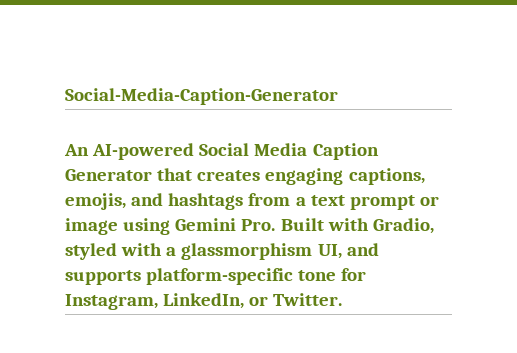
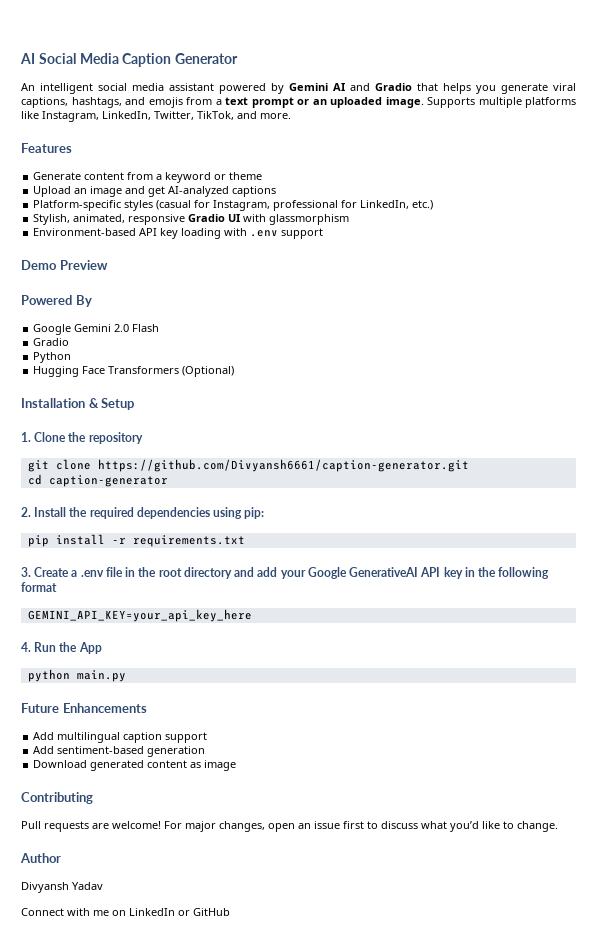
- Social-Media-Caption-Generator
- An AI-powered Social Media Caption Generator that creates engaging captions, emojis, and hashtags from a text prompt or image using Gemini Pro. Built with Gradio, styled with a glassmorphism UI, and supports platform-specific tone for Instagram, LinkedIn, or Twitter.
+ AI Social Media Caption Generator
+ An intelligent social media assistant powered by Gemini AI and Gradio that helps you generate viral captions, hashtags, and emojis from a text prompt or an uploaded image. Supports multiple platforms like Instagram, LinkedIn, Twitter, TikTok, and more.
+ Features
+ Generate content from a keyword or theme
+ Upload an image and get AI-analyzed captions
+ Platform-specific styles (casual for Instagram, professional for LinkedIn, etc.)
+ Stylish, animated, responsive Gradio UI with glassmorphism
+ Environment-based API key loading with .env support
+ Demo Preview
+ Powered By
+ Google Gemini 2.0 Flash
+ Gradio
+ Python
+ Hugging Face Transformers (Optional)
+ Installation & Setup
+ 1. Clone the repository
+ git clone https://github.com/Divyansh6661/caption-generator.git
+ cd caption-generator
+ 2. Install the required dependencies using pip:
+ pip install -r requirements.txt
+ 3. Create a .env file in the root directory and add your Google GenerativeAI API key in the following format
+ GEMINI_API_KEY=your_api_key_here
+ 4. Run the App
+ python main.py
+ Future Enhancements
+ Add multilingual caption support
+ Add sentiment-based generation
+ Download generated content as image
+ Contributing
+ Pull requests are welcome! For major changes, open an issue first to discuss what you’d like to change.
+ Author
+ Divyansh Yadav
+ Connect with me on LinkedIn or GitHub

